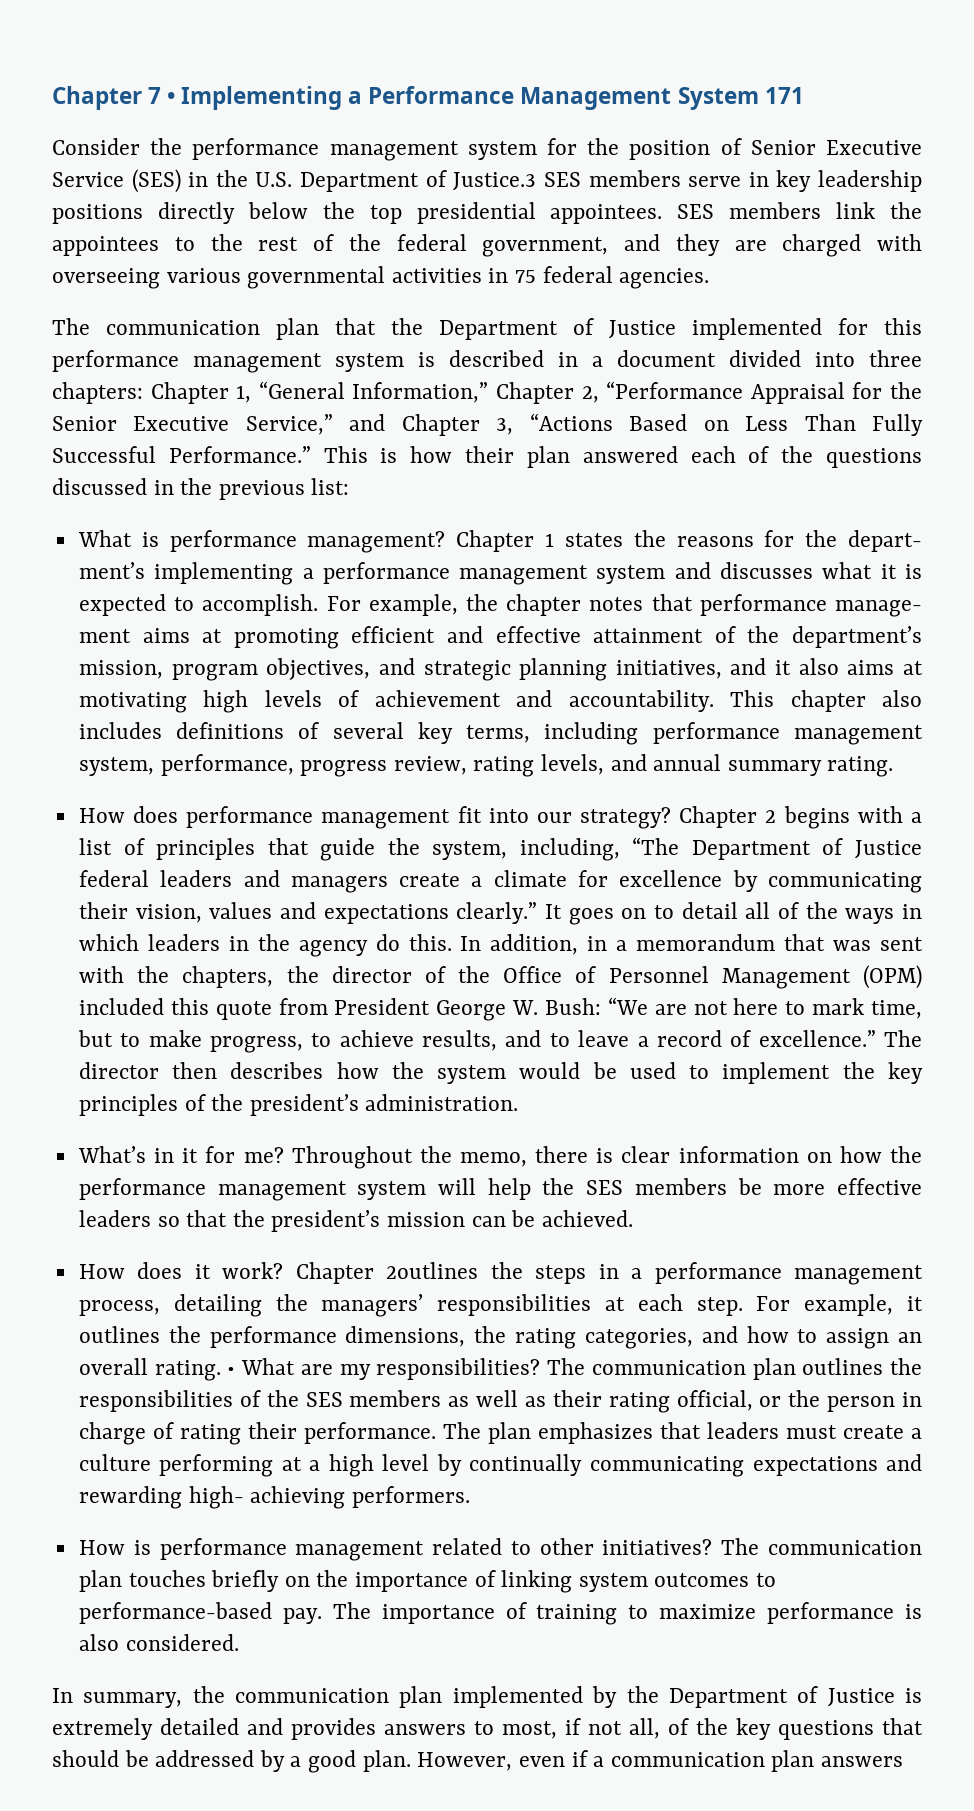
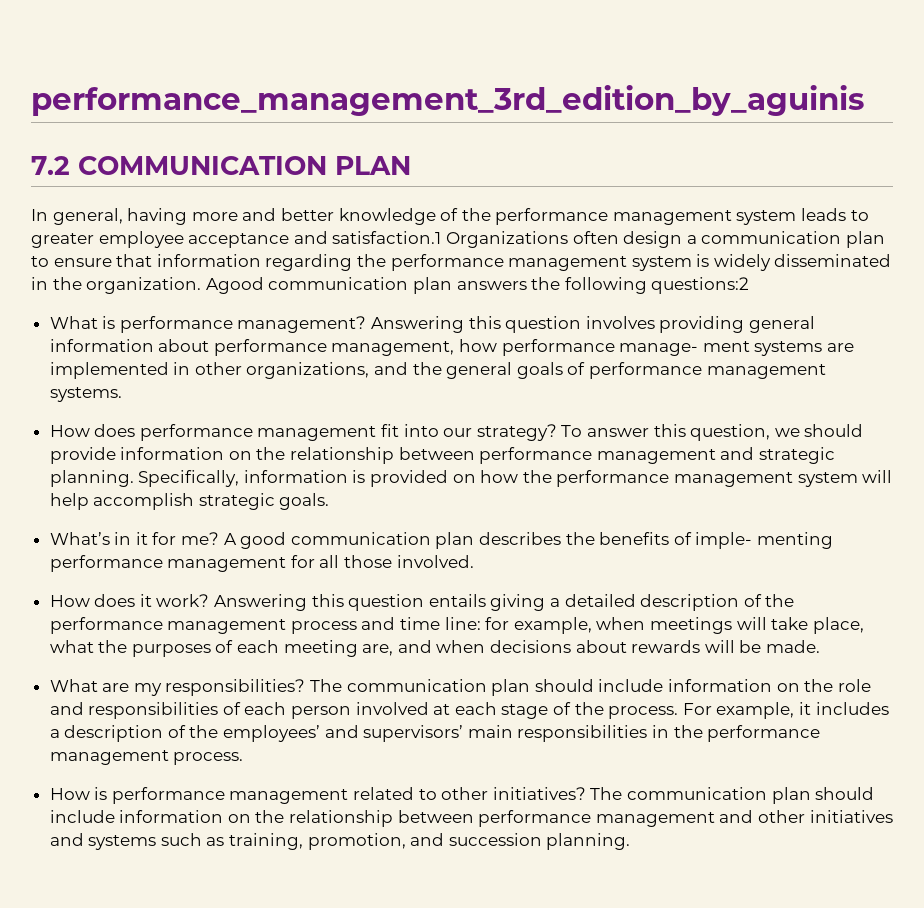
- Chapter 7 • Implementing a Performance Management System 171
- Consider the performance management system for the position of Senior Executive Service (SES) in the U.S. Department of Justice.3 SES members serve in key leadership positions directly below the top presidential appointees. SES members link the appointees to the rest of the federal government, and they are charged with overseeing various governmental activities in 75 federal agencies.
- The communication plan that the Department of Justice implemented for this performance management system is described in a document divided into three chapters: Chapter 1, “General Information,” Chapter 2, “Performance Appraisal for the Senior Executive Service,” and Chapter 3, “Actions Based on Less Than Fully Successful Performance.” This is how their plan answered each of the questions discussed in the previous list:
- What is performance management? Chapter 1 states the reasons for the depart- ment’s implementing a performance management system and discusses what it is expected to accomplish. For example, the chapter notes that performance manage- ment aims at promoting efficient and effective attainment of the department’s mission, program objectives, and strategic planning initiatives, and it also aims at motivating high levels of achievement and accountability. This chapter also includes definitions of several key terms, including performance management system, performance, progress review, rating levels, and annual summary rating.
+ performance_management_3rd_edition_by_aguinis
+ 7.2 COMMUNICATION PLAN
+ In general, having more and better knowledge of the performance management system leads to greater employee acceptance and satisfaction.1 Organizations often design a communication plan to ensure that information regarding the performance management system is widely disseminated in the organization. Agood communication plan answers the following questions:2
+ What is performance management? Answering this question involves providing general information about performance management, how performance manage- ment systems are implemented in other organizations, and the general goals of performance management systems.
- Chapter 2 begins with a list of principles that guide the system, including, “The Department of Justice federal leaders and managers create a climate for excellence by communicating their vision, values and expectations clearly.” It goes on to detail all of the ways in which leaders in the agency do this. In addition, in a memorandum that was sent with the chapters, the director of the Office of Personnel Management (OPM) included this quote from President George W. Bush: “We are not here to mark time, but to make progress, to achieve results, and to leave a record of excellence.” The director then describes how the system would be used to implement the key principles of the president’s administration.
- What’s in it for me? Throughout the memo, there is clear information on how the performance management system will help the SES members be more effective leaders so that the president’s mission can be achieved.
- How does it work? Chapter 2outlines the steps in a performance management process, detailing the managers’ responsibilities at each step. For example, it outlines the performance dimensions, the rating categories, and how to assign an overall rating. • What are my responsibilities?
+ To answer this question, we should provide information on the relationship between performance management and strategic planning. Specifically, information is provided on how the performance management system will help accomplish strategic goals.
+ What’s in it for me? A good communication plan describes the benefits of imple- menting performance management for all those involved.
+ How does it work? Answering this question entails giving a detailed description of the performance management process and time line: for example, when meetings will take place, what the purposes of each meeting are, and when decisions about rewards will be made.
+ What are my responsibilities?
- The communication plan outlines the responsibilities of the SES members as well as their rating official, or the person in charge of rating their performance. The plan emphasizes that leaders must create a culture performing at a high level by continually communicating expectations and rewarding high- achieving performers.
+ The communication plan should include information on the role and responsibilities of each person involved at each stage of the process. For example, it includes a description of the employees’ and supervisors’ main responsibilities in the performance management process.
- The communication plan touches briefly on the importance of linking system outcomes to performance-based pay. The importance of training to maximize performance is also considered.
- In summary, the communication plan implemented by the Department of Justice is extremely detailed and provides answers to most, if not all, of the key questions that should be addressed by a good plan. However, even if a communication plan answers
+ The communication plan should include information on the relationship between performance management and other initiatives and systems such as training, promotion, and succession planning.

